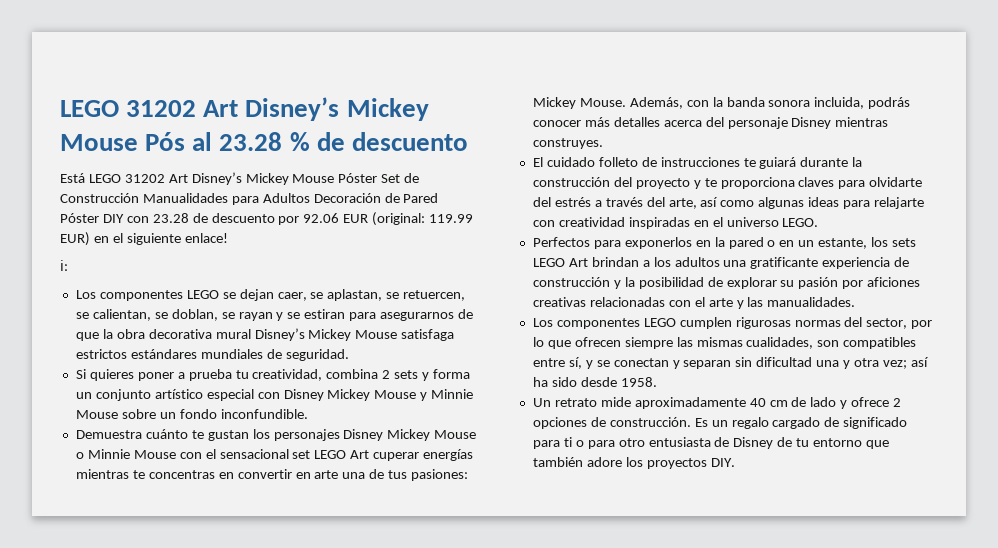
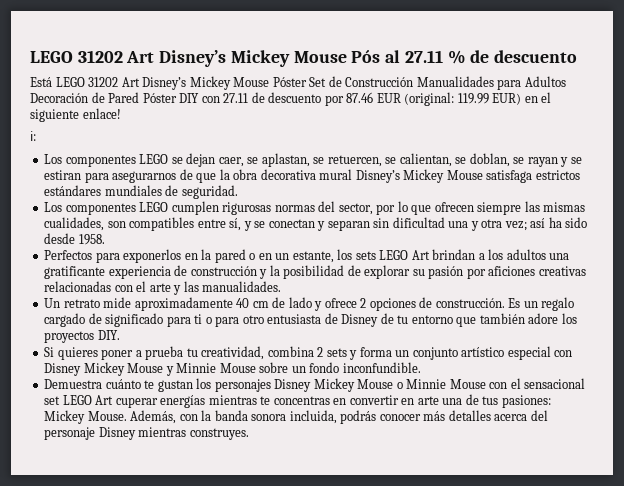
- LEGO 31202 Art Disney’s Mickey Mouse Pós al 23.28 % de descuento
+ LEGO 31202 Art Disney’s Mickey Mouse Pós al 27.11 % de descuento
- Está LEGO 31202 Art Disney’s Mickey Mouse Póster Set de Construcción Manualidades para Adultos Decoración de Pared Póster DIY con 23.28 de descuento por 92.06 EUR (original: 119.99 EUR) en el siguiente enlace!
+ Está LEGO 31202 Art Disney’s Mickey Mouse Póster Set de Construcción Manualidades para Adultos Decoración de Pared Póster DIY con 27.11 de descuento por 87.46 EUR (original: 119.99 EUR) en el siguiente enlace!
+ Los componentes LEGO cumplen rigurosas normas del sector, por lo que ofrecen siempre las mismas cualidades, son compatibles entre sí, y se conectan y separan sin dificultad una y otra vez; así ha sido desde 1958.
+ Perfectos para exponerlos en la pared o en un estante, los sets LEGO Art brindan a los adultos una gratificante experiencia de construcción y la posibilidad de explorar su pasión por aficiones creativas relacionadas con el arte y las manualidades.
+ Un retrato mide aproximadamente 40 cm de lado y ofrece 2 opciones de construcción. Es un regalo cargado de significado para ti o para otro entusiasta de Disney de tu entorno que también adore los proyectos DIY.
- El cuidado folleto de instrucciones te guiará durante la construcción del proyecto y te proporciona claves para olvidarte del estrés a través del arte, así como algunas ideas para relajarte con creatividad inspiradas en el universo LEGO.
- Perfectos para exponerlos en la pared o en un estante, los sets LEGO Art brindan a los adultos una gratificante experiencia de construcción y la posibilidad de explorar su pasión por aficiones creativas relacionadas con el arte y las manualidades.
- Los componentes LEGO cumplen rigurosas normas del sector, por lo que ofrecen siempre las mismas cualidades, son compatibles entre sí, y se conectan y separan sin dificultad una y otra vez; así ha sido desde 1958.
- Un retrato mide aproximadamente 40 cm de lado y ofrece 2 opciones de construcción. Es un regalo cargado de significado para ti o para otro entusiasta de Disney de tu entorno que también adore los proyectos DIY.

